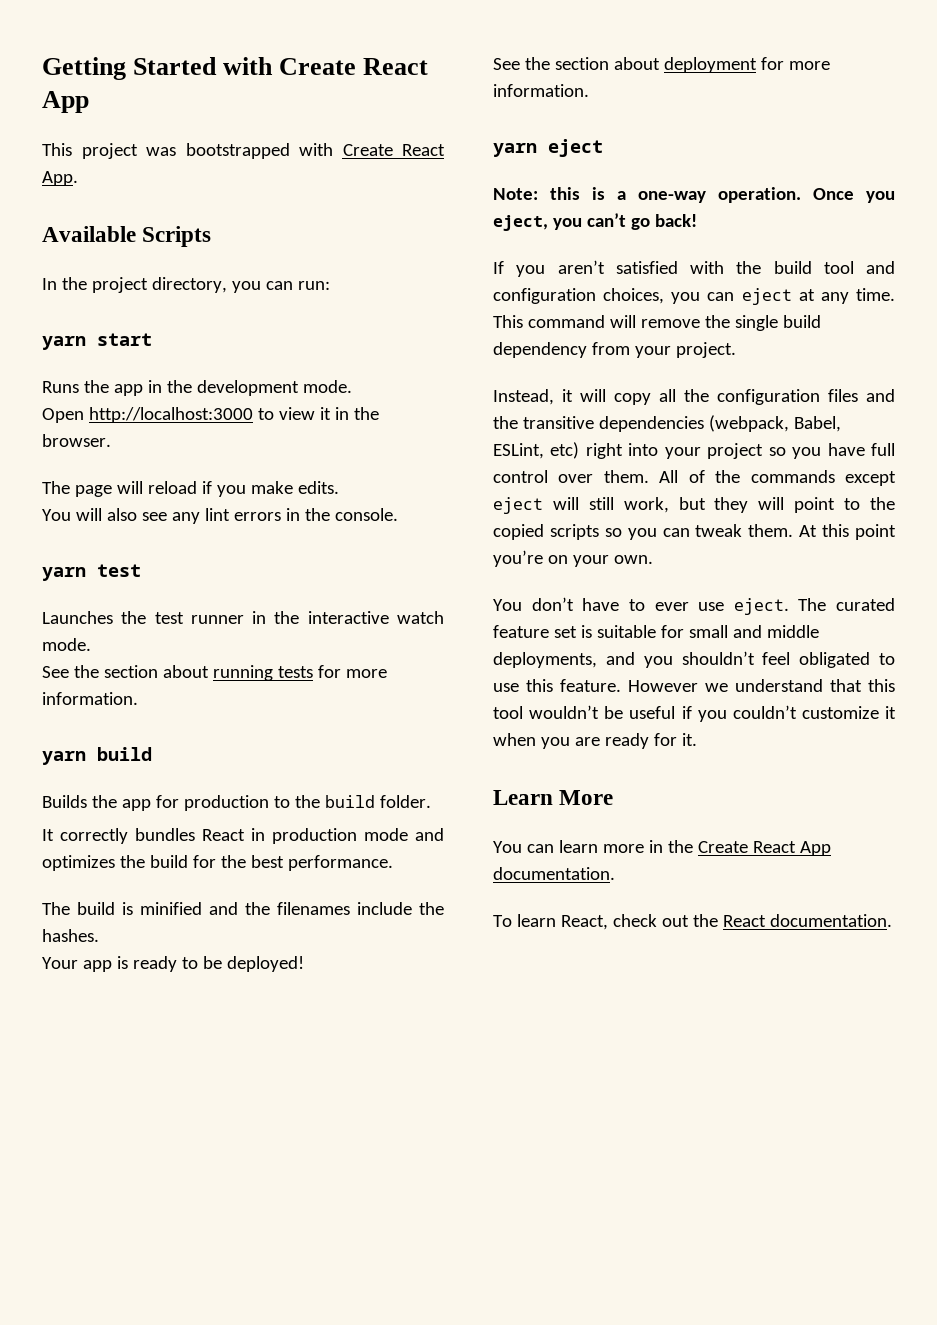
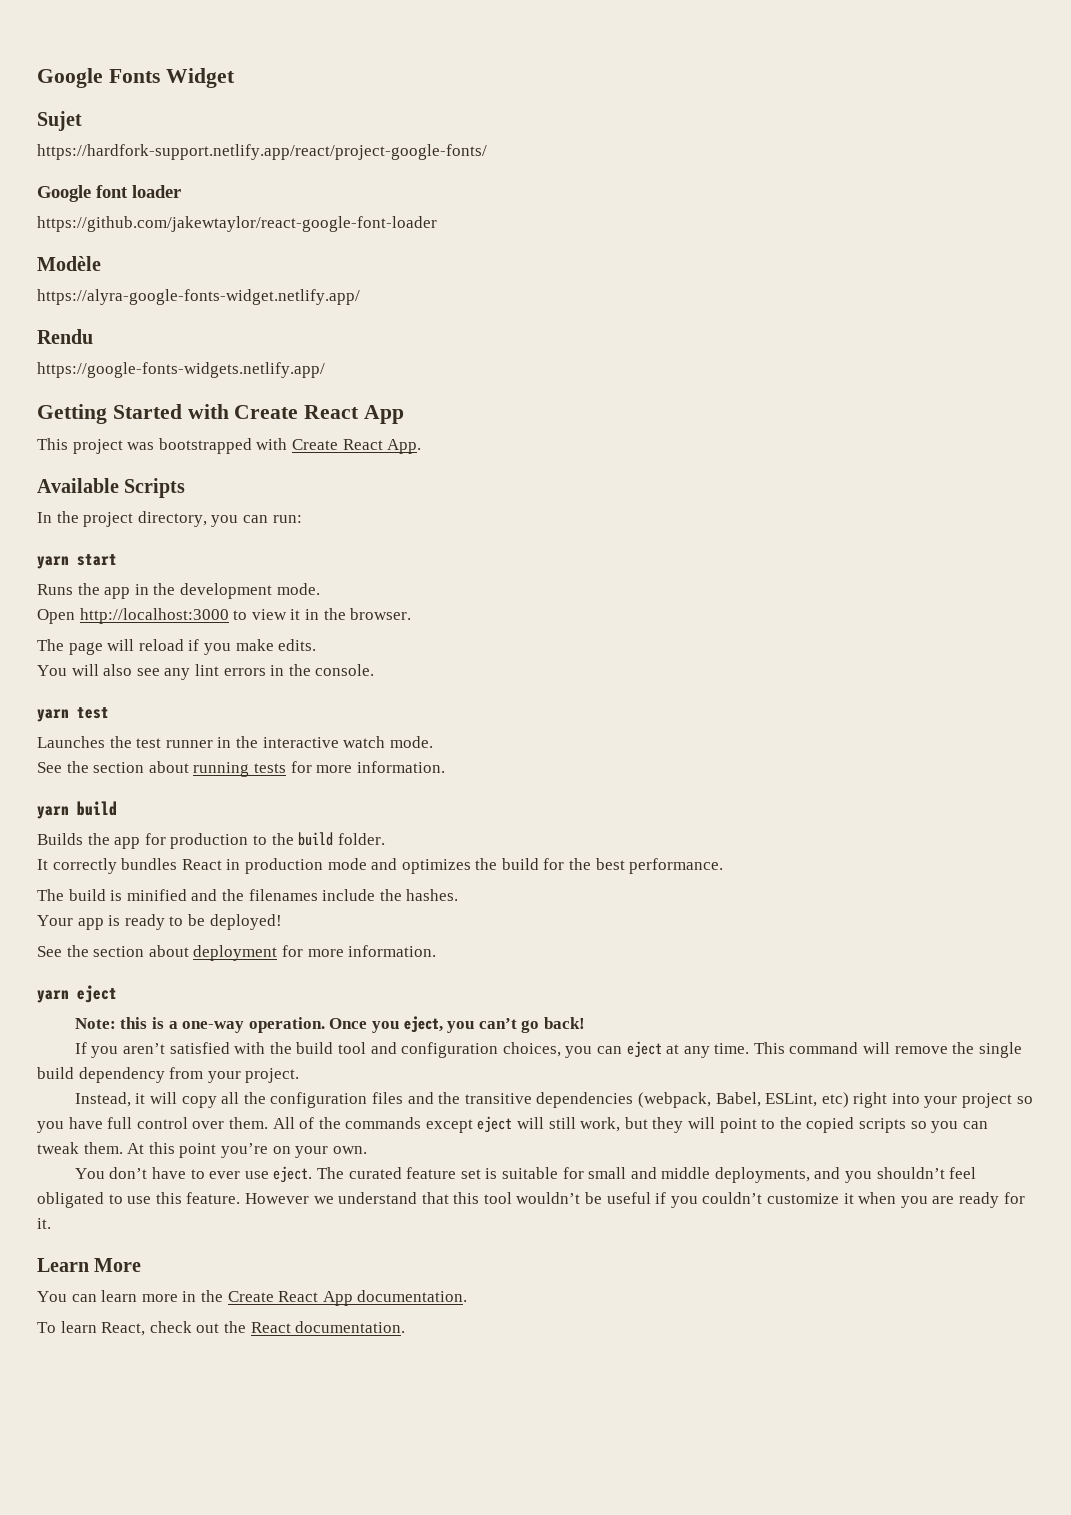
+ Google Fonts Widget
+ Sujet
+ https://hardfork-support.netlify.app/react/project-google-fonts/
+ Google font loader
+ https://github.com/jakewtaylor/react-google-font-loader
+ Modèle
+ https://alyra-google-fonts-widget.netlify.app/
+ Rendu
+ https://google-fonts-widgets.netlify.app/

